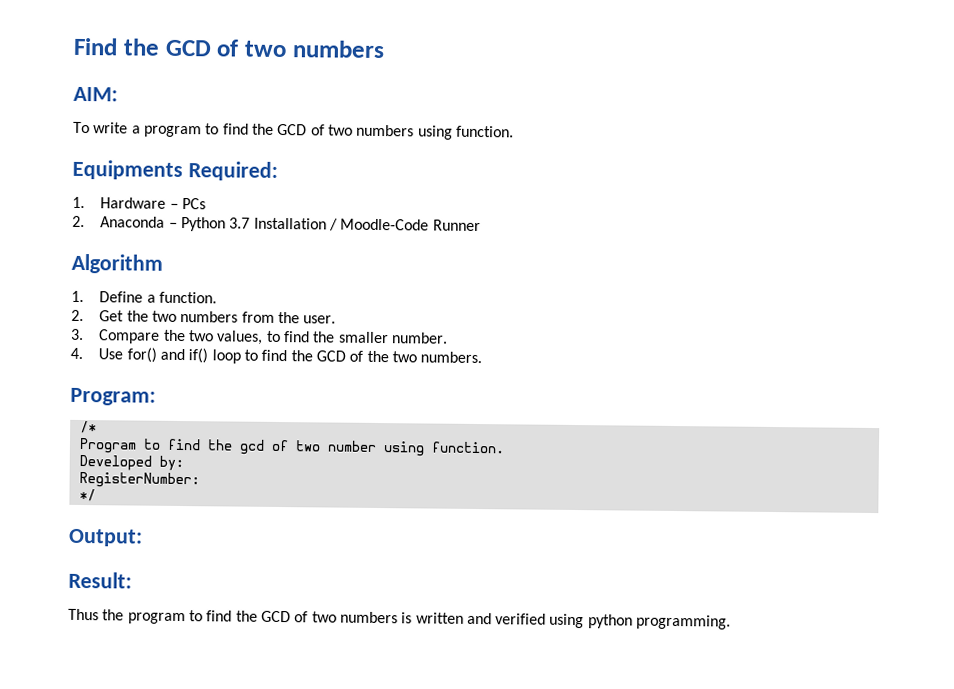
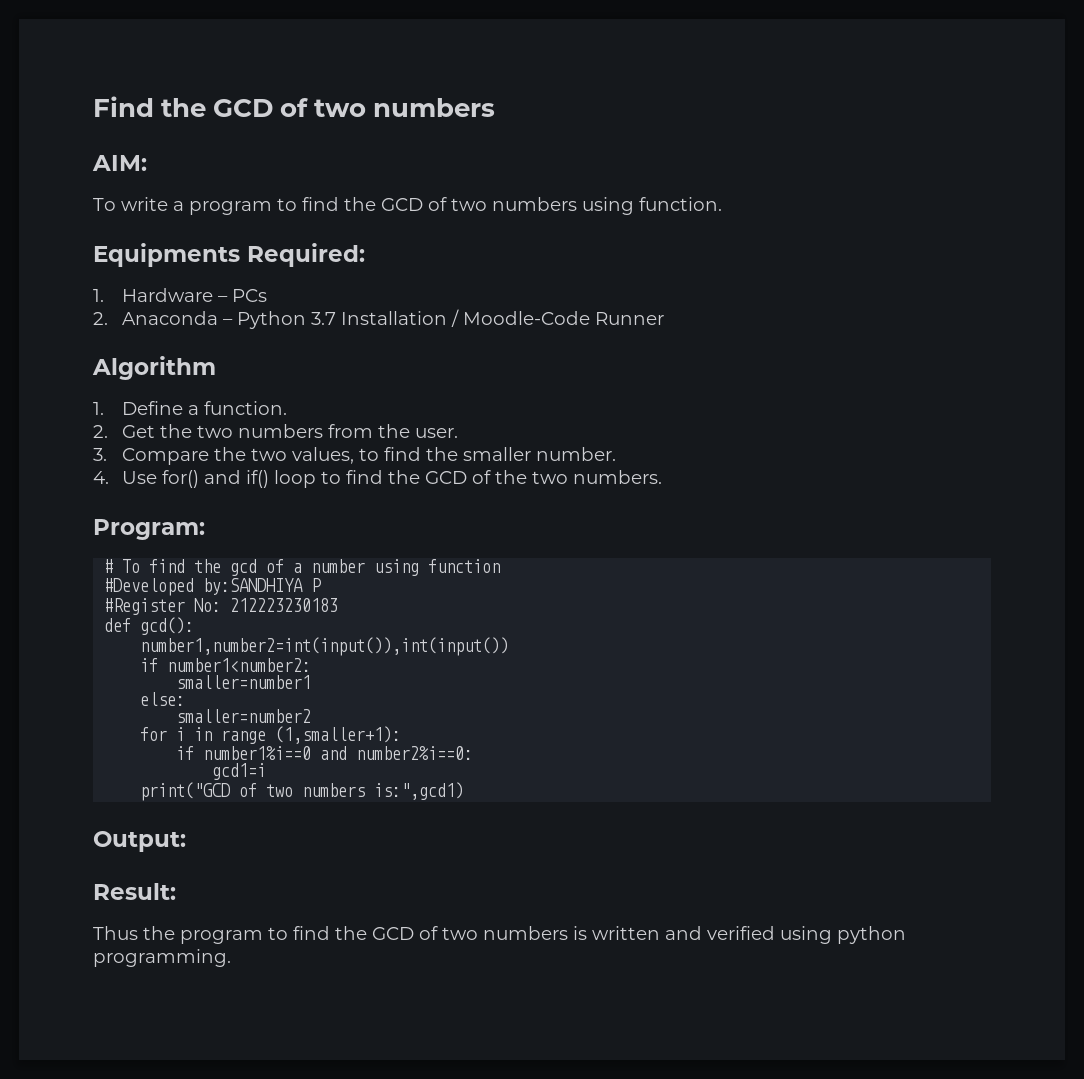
- /*
- Program to find the gcd of two number using function.
- Developed by:
- RegisterNumber:
- */
+ # To find the gcd of a number using function
+ #Developed by:SANDHIYA P
+ #Register No: 212223230183
+ def gcd():
+ number1,number2=int(input()),int(input())
+ if number1<number2:
+ smaller=number1
+ else:
+ smaller=number2
+ for i in range (1,smaller+1):
+ if number1%i==0 and number2%i==0:
+ gcd1=i
+ print("GCD of two numbers is:",gcd1)

